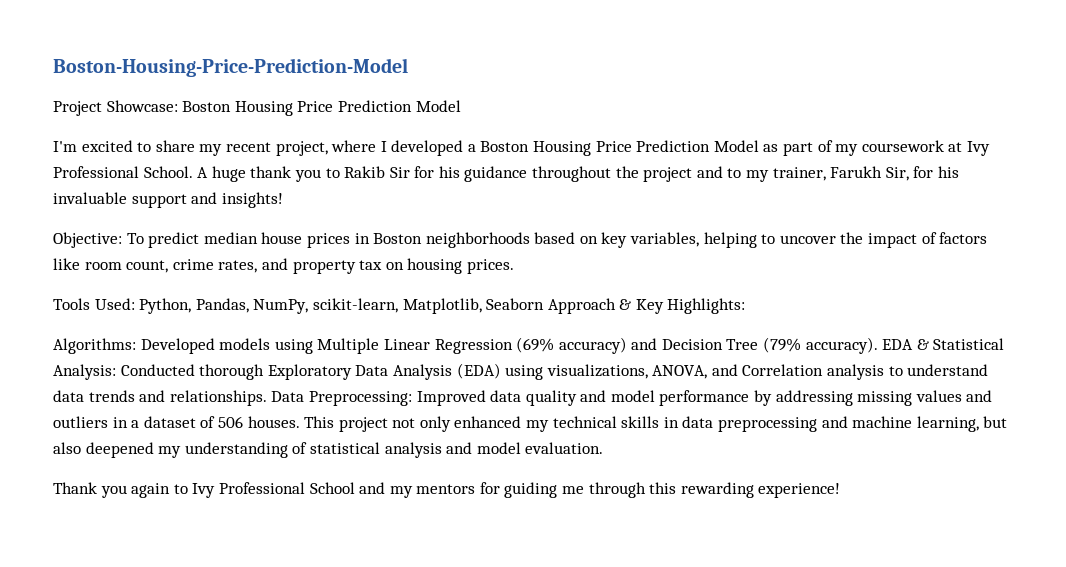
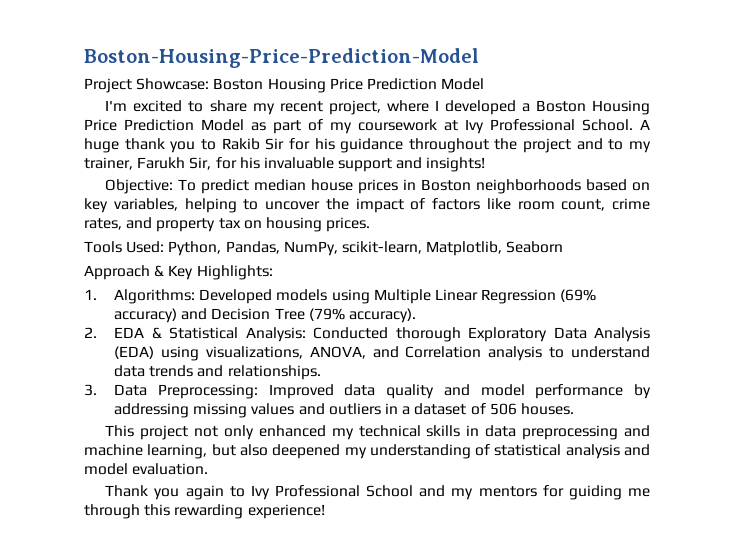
- Tools Used: Python, Pandas, NumPy, scikit-learn, Matplotlib, Seaborn Approach & Key Highlights:
+ Tools Used: Python, Pandas, NumPy, scikit-learn, Matplotlib, Seaborn
+ Approach & Key Highlights:
- Algorithms:
+ 1. Algorithms:
- Developed models using Multiple Linear Regression (69% accuracy) and Decision Tree (79% accuracy). EDA & Statistical Analysis:
+ Developed models using Multiple Linear Regression (69% accuracy) and Decision Tree (79% accuracy).
+ 2. EDA & Statistical Analysis:
- Conducted thorough Exploratory Data Analysis (EDA) using visualizations, ANOVA, and Correlation analysis to understand data trends and relationships. Data Preprocessing:
+ Conducted thorough Exploratory Data Analysis (EDA) using visualizations, ANOVA, and Correlation analysis to understand data trends and relationships.
+ 3. Data Preprocessing:
- Improved data quality and model performance by addressing missing values and outliers in a dataset of 506 houses. This project not only enhanced my technical skills in data preprocessing and machine learning, but also deepened my understanding of statistical analysis and model evaluation.
+ Improved data quality and model performance by addressing missing values and outliers in a dataset of 506 houses.
+ This project not only enhanced my technical skills in data preprocessing and machine learning, but also deepened my understanding of statistical analysis and model evaluation.

